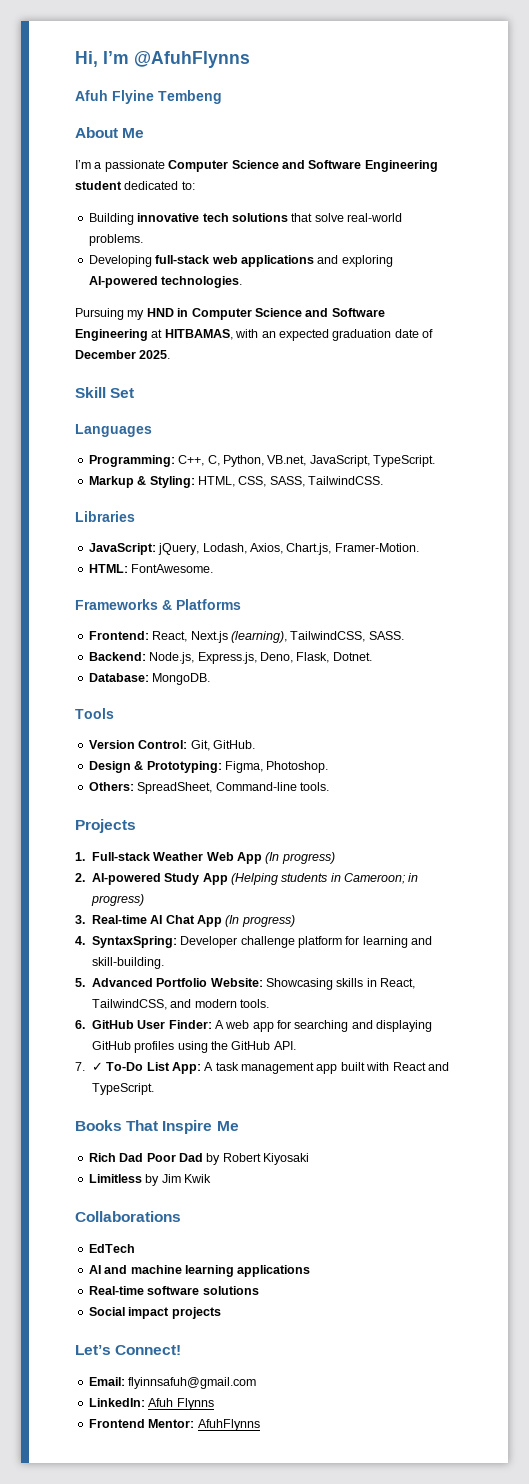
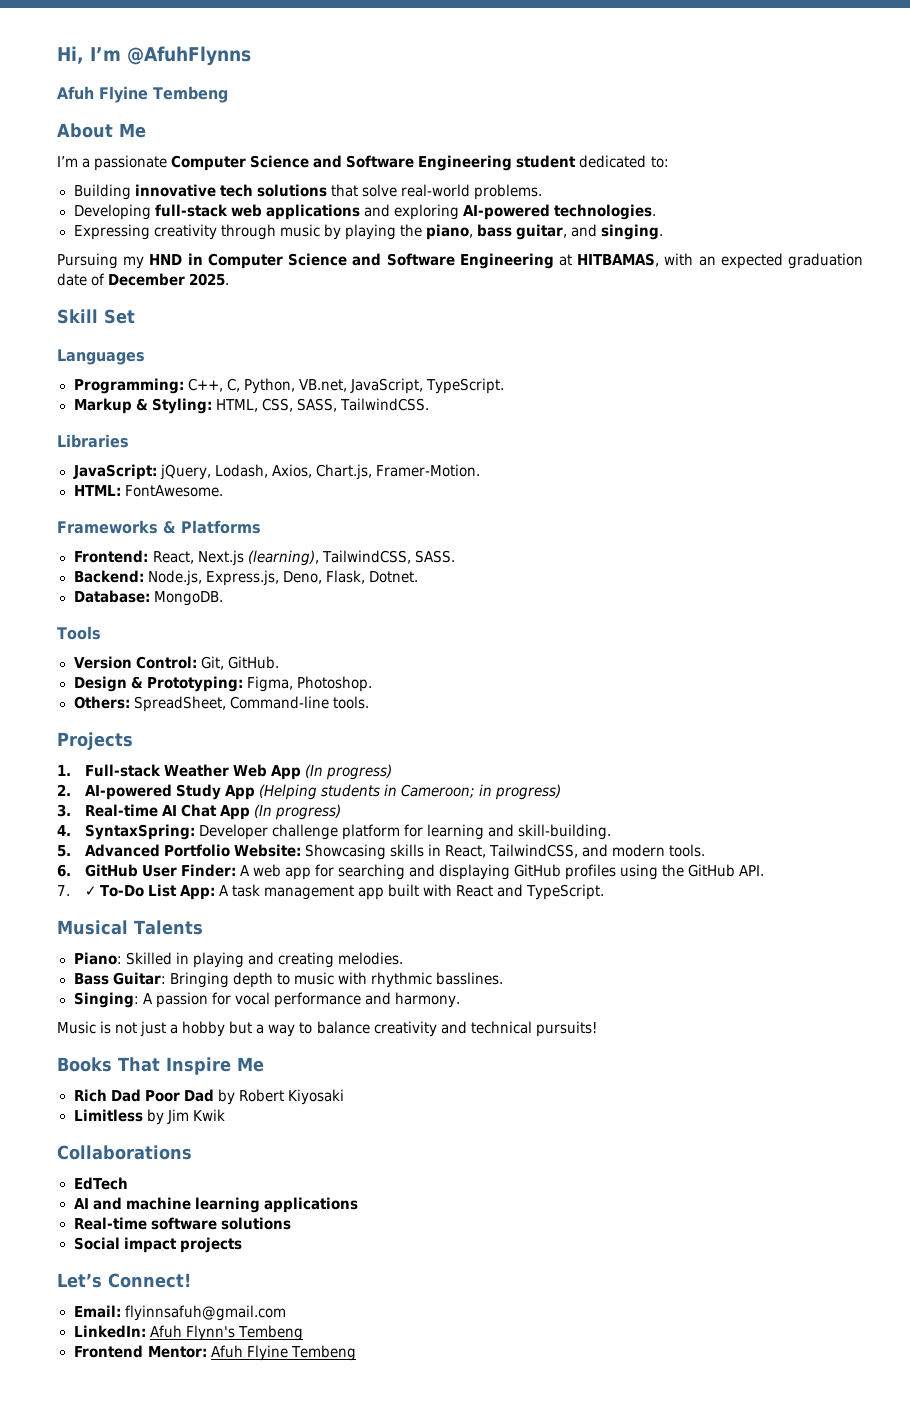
+ Expressing creativity through music by playing the piano, bass guitar, and singing.
+ Musical Talents
+ Piano: Skilled in playing and creating melodies.
+ Bass Guitar: Bringing depth to music with rhythmic basslines.
+ Singing: A passion for vocal performance and harmony.
+ Music is not just a hobby but a way to balance creativity and technical pursuits!
- LinkedIn: Afuh Flynns
+ LinkedIn: Afuh Flynn's Tembeng
- Frontend Mentor: AfuhFlynns
+ Frontend Mentor: Afuh Flyine Tembeng

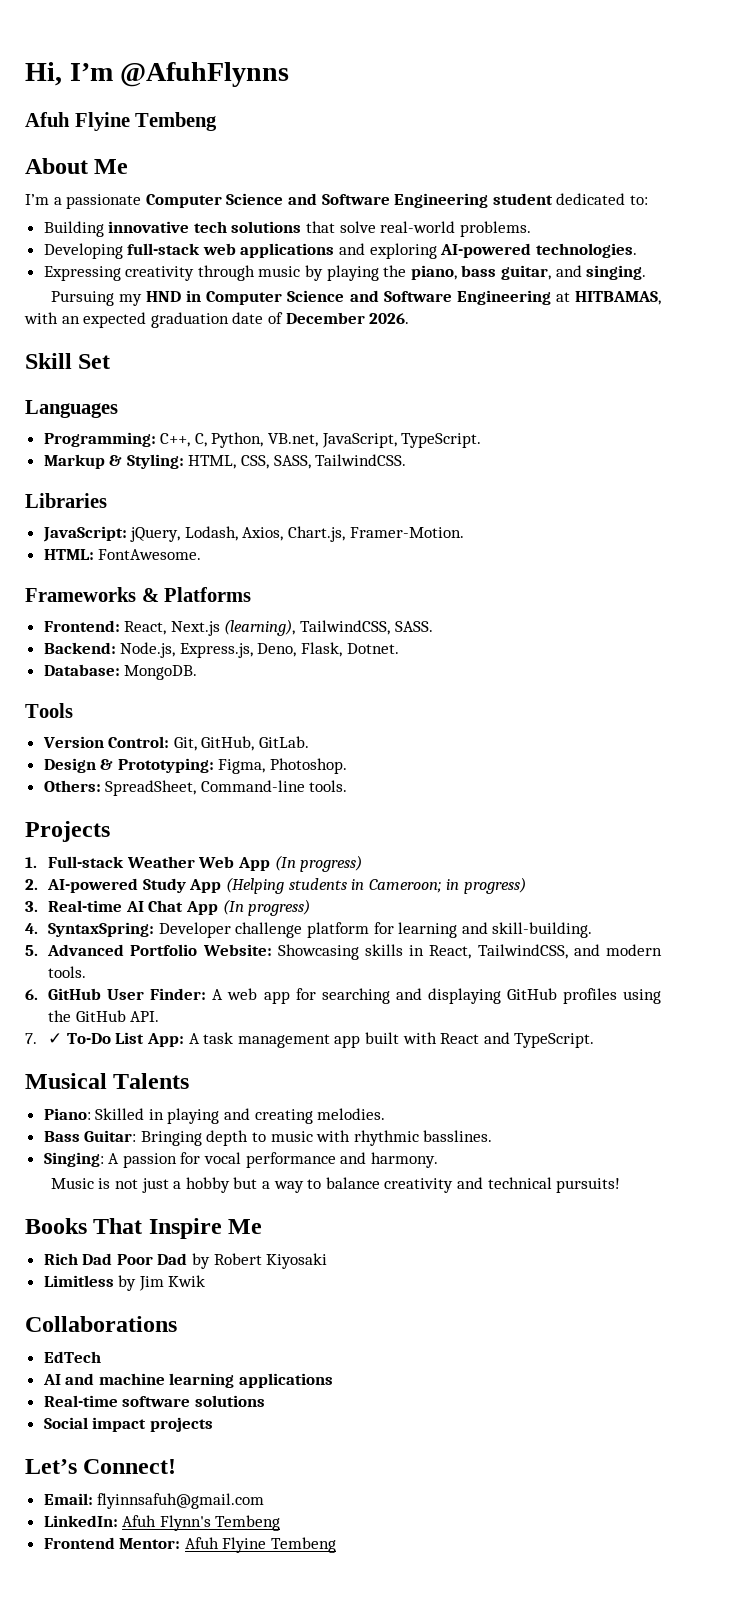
- Pursuing my HND in Computer Science and Software Engineering at HITBAMAS, with an expected graduation date of December 2025.
+ Pursuing my HND in Computer Science and Software Engineering at HITBAMAS, with an expected graduation date of December 2026.
- Version Control: Git, GitHub.
+ Version Control: Git, GitHub, GitLab.

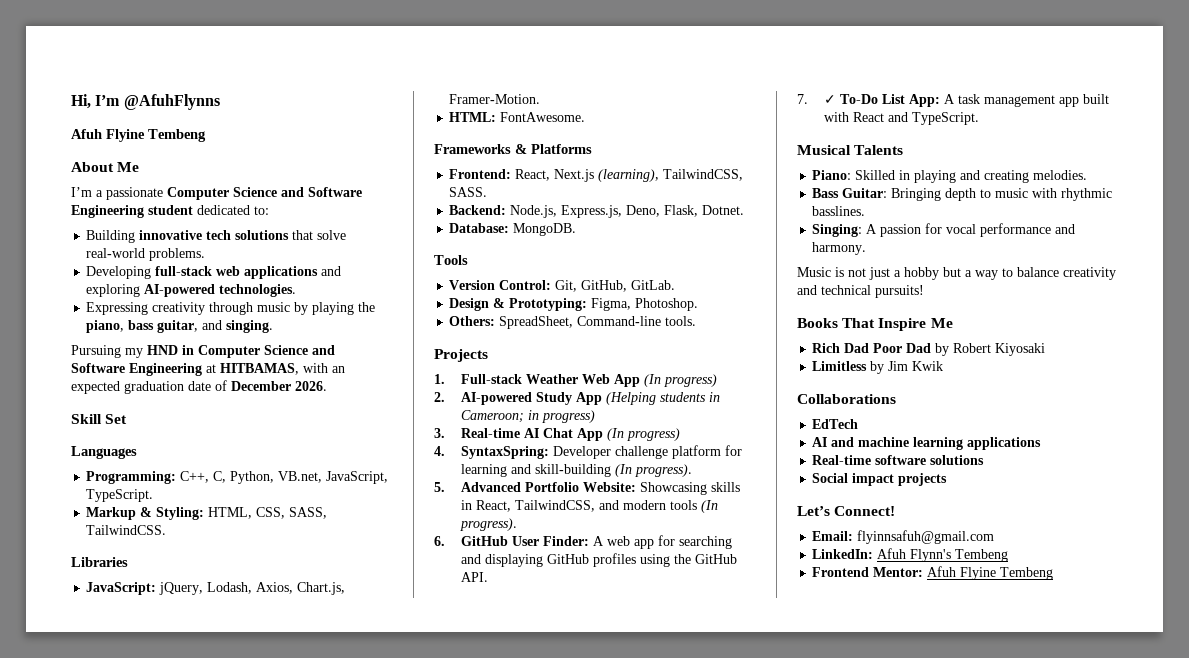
- 4. SyntaxSpring: Developer challenge platform for learning and skill-building.
+ 4. SyntaxSpring: Developer challenge platform for learning and skill-building (In progress).
- 5. Advanced Portfolio Website: Showcasing skills in React, TailwindCSS, and modern tools.
+ 5. Advanced Portfolio Website: Showcasing skills in React, TailwindCSS, and modern tools (In progress).

